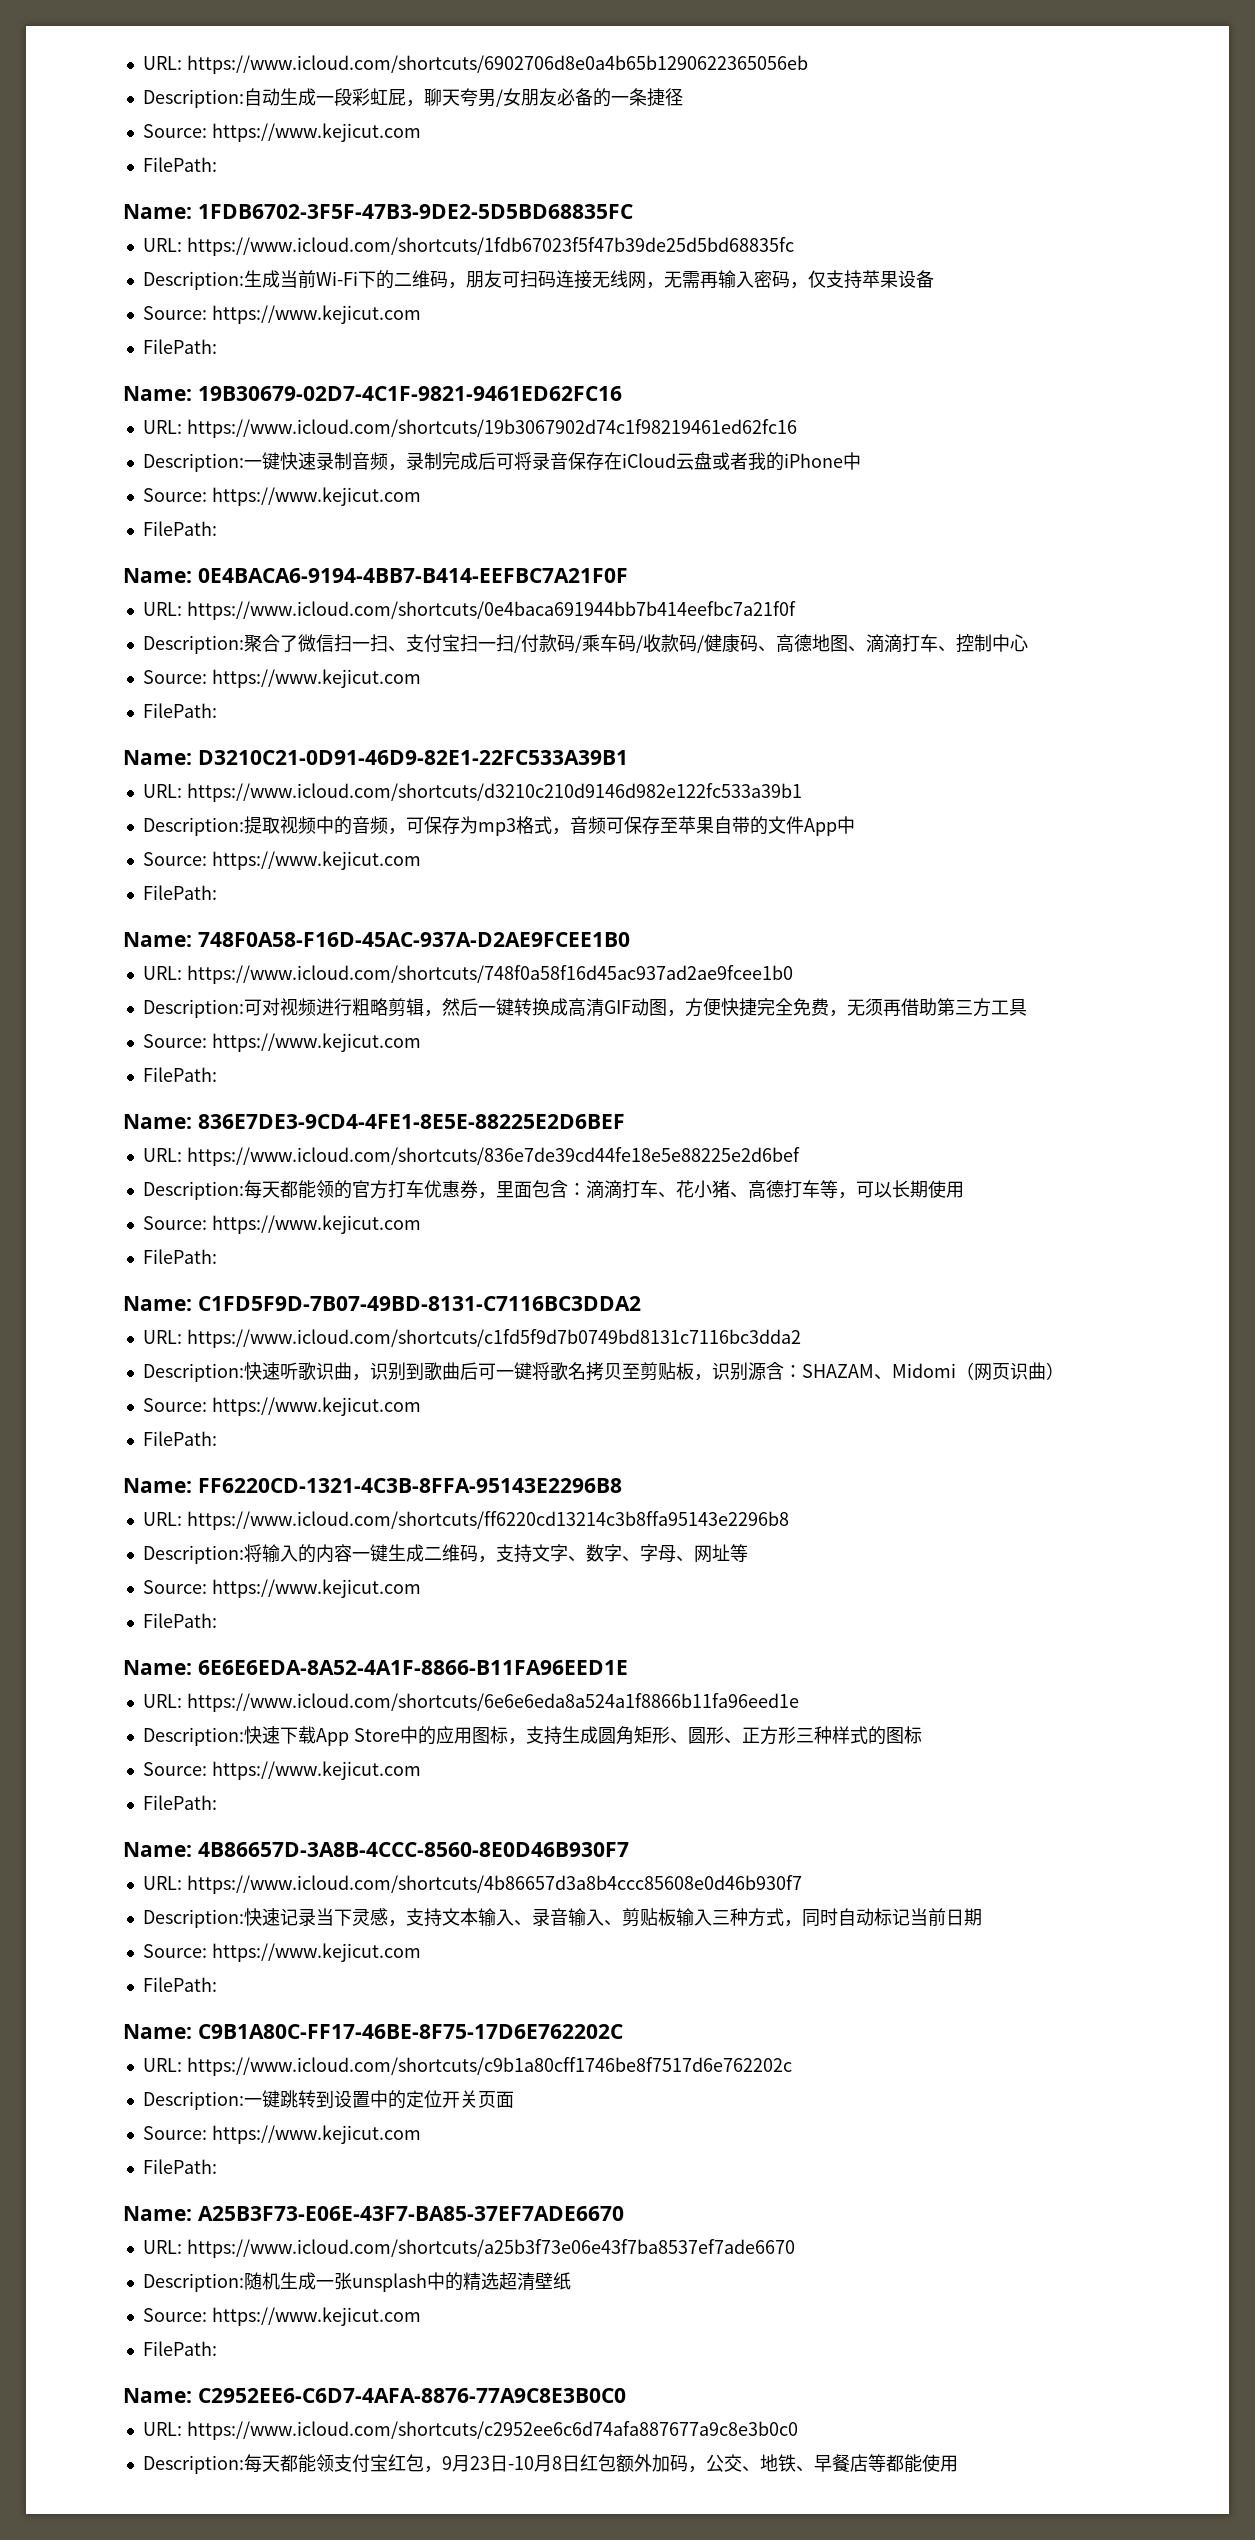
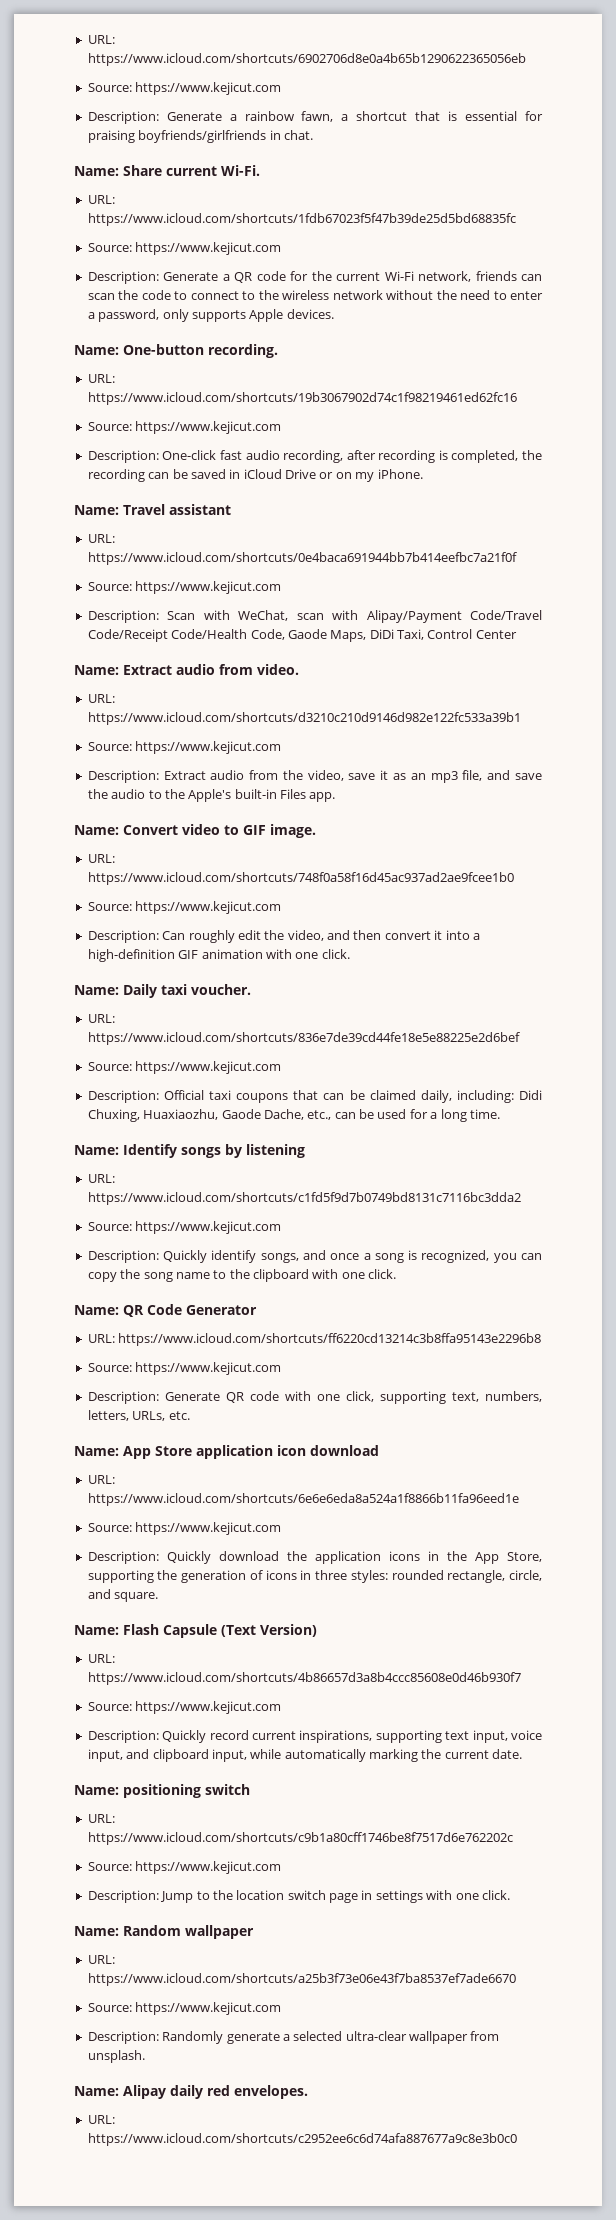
  URL: https://www.icloud.com/shortcuts/6902706d8e0a4b65b1290622365056eb
- Description:自动生成一段彩虹屁，聊天夸男/女朋友必备的一条捷径
  Source: https://www.kejicut.com
- FilePath:
- Name: 1FDB6702-3F5F-47B3-9DE2-5D5BD68835FC
+ Description: Generate a rainbow fawn, a shortcut that is essential for praising boyfriends/girlfriends in chat.
+ Name: Share current Wi-Fi.
  URL: https://www.icloud.com/shortcuts/1fdb67023f5f47b39de25d5bd68835fc
- Description:生成当前Wi-Fi下的二维码，朋友可扫码连接无线网，无需再输入密码，仅支持苹果设备
  Source: https://www.kejicut.com
- FilePath:
- Name: 19B30679-02D7-4C1F-9821-9461ED62FC16
+ Description: Generate a QR code for the current Wi-Fi network, friends can scan the code to connect to the wireless network without the need to enter a password, only supports Apple devices.
+ Name: One-button recording.
  URL: https://www.icloud.com/shortcuts/19b3067902d74c1f98219461ed62fc16
- Description:一键快速录制音频，录制完成后可将录音保存在iCloud云盘或者我的iPhone中
  Source: https://www.kejicut.com
- FilePath:
- Name: 0E4BACA6-9194-4BB7-B414-EEFBC7A21F0F
+ Description: One-click fast audio recording, after recording is completed, the recording can be saved in iCloud Drive or on my iPhone.
+ Name: Travel assistant
  URL: https://www.icloud.com/shortcuts/0e4baca691944bb7b414eefbc7a21f0f
- Description:聚合了微信扫一扫、支付宝扫一扫/付款码/乘车码/收款码/健康码、高德地图、滴滴打车、控制中心
  Source: https://www.kejicut.com
- FilePath:
- Name: D3210C21-0D91-46D9-82E1-22FC533A39B1
+ Description: Scan with WeChat, scan with Alipay/Payment Code/Travel Code/Receipt Code/Health Code, Gaode Maps, DiDi Taxi, Control Center
+ Name: Extract audio from video.
  URL: https://www.icloud.com/shortcuts/d3210c210d9146d982e122fc533a39b1
- Description:提取视频中的音频，可保存为mp3格式，音频可保存至苹果自带的文件App中
  Source: https://www.kejicut.com
- FilePath:
- Name: 748F0A58-F16D-45AC-937A-D2AE9FCEE1B0
+ Description: Extract audio from the video, save it as an mp3 file, and save the audio to the Apple's built-in Files app.
+ Name: Convert video to GIF image.
  URL: https://www.icloud.com/shortcuts/748f0a58f16d45ac937ad2ae9fcee1b0
- Description:可对视频进行粗略剪辑，然后一键转换成高清GIF动图，方便快捷完全免费，无须再借助第三方工具
  Source: https://www.kejicut.com
- FilePath:
- Name: 836E7DE3-9CD4-4FE1-8E5E-88225E2D6BEF
+ Description: Can roughly edit the video, and then convert it into a high-definition GIF animation with one click.
+ Name: Daily taxi voucher.
  URL: https://www.icloud.com/shortcuts/836e7de39cd44fe18e5e88225e2d6bef
- Description:每天都能领的官方打车优惠券，里面包含：滴滴打车、花小猪、高德打车等，可以长期使用
  Source: https://www.kejicut.com
- FilePath:
- Name: C1FD5F9D-7B07-49BD-8131-C7116BC3DDA2
+ Description: Official taxi coupons that can be claimed daily, including: Didi Chuxing, Huaxiaozhu, Gaode Dache, etc., can be used for a long time.
+ Name: Identify songs by listening
  URL: https://www.icloud.com/shortcuts/c1fd5f9d7b0749bd8131c7116bc3dda2
- Description:快速听歌识曲，识别到歌曲后可一键将歌名拷贝至剪贴板，识别源含：SHAZAM、Midomi（网页识曲）
  Source: https://www.kejicut.com
- FilePath:
- Name: FF6220CD-1321-4C3B-8FFA-95143E2296B8
+ Description: Quickly identify songs, and once a song is recognized, you can copy the song name to the clipboard with one click.
+ Name: QR Code Generator
  URL: https://www.icloud.com/shortcuts/ff6220cd13214c3b8ffa95143e2296b8
- Description:将输入的内容一键生成二维码，支持文字、数字、字母、网址等
  Source: https://www.kejicut.com
- FilePath:
- Name: 6E6E6EDA-8A52-4A1F-8866-B11FA96EED1E
+ Description: Generate QR code with one click, supporting text, numbers, letters, URLs, etc.
+ Name: App Store application icon download
  URL: https://www.icloud.com/shortcuts/6e6e6eda8a524a1f8866b11fa96eed1e
- Description:快速下载App Store中的应用图标，支持生成圆角矩形、圆形、正方形三种样式的图标
  Source: https://www.kejicut.com
- FilePath:
- Name: 4B86657D-3A8B-4CCC-8560-8E0D46B930F7
+ Description: Quickly download the application icons in the App Store, supporting the generation of icons in three styles: rounded rectangle, circle, and square.
+ Name: Flash Capsule (Text Version)
  URL: https://www.icloud.com/shortcuts/4b86657d3a8b4ccc85608e0d46b930f7
- Description:快速记录当下灵感，支持文本输入、录音输入、剪贴板输入三种方式，同时自动标记当前日期
  Source: https://www.kejicut.com
- FilePath:
- Name: C9B1A80C-FF17-46BE-8F75-17D6E762202C
+ Description: Quickly record current inspirations, supporting text input, voice input, and clipboard input, while automatically marking the current date.
+ Name: positioning switch
  URL: https://www.icloud.com/shortcuts/c9b1a80cff1746be8f7517d6e762202c
- Description:一键跳转到设置中的定位开关页面
  Source: https://www.kejicut.com
- FilePath:
- Name: A25B3F73-E06E-43F7-BA85-37EF7ADE6670
+ Description: Jump to the location switch page in settings with one click.
+ Name: Random wallpaper
  URL: https://www.icloud.com/shortcuts/a25b3f73e06e43f7ba8537ef7ade6670
- Description:随机生成一张unsplash中的精选超清壁纸
  Source: https://www.kejicut.com
- FilePath:
- Name: C2952EE6-C6D7-4AFA-8876-77A9C8E3B0C0
+ Description: Randomly generate a selected ultra-clear wallpaper from unsplash.
+ Name: Alipay daily red envelopes.
  URL: https://www.icloud.com/shortcuts/c2952ee6c6d74afa887677a9c8e3b0c0
- Description:每天都能领支付宝红包，9月23日-10月8日红包额外加码，公交、地铁、早餐店等都能使用

